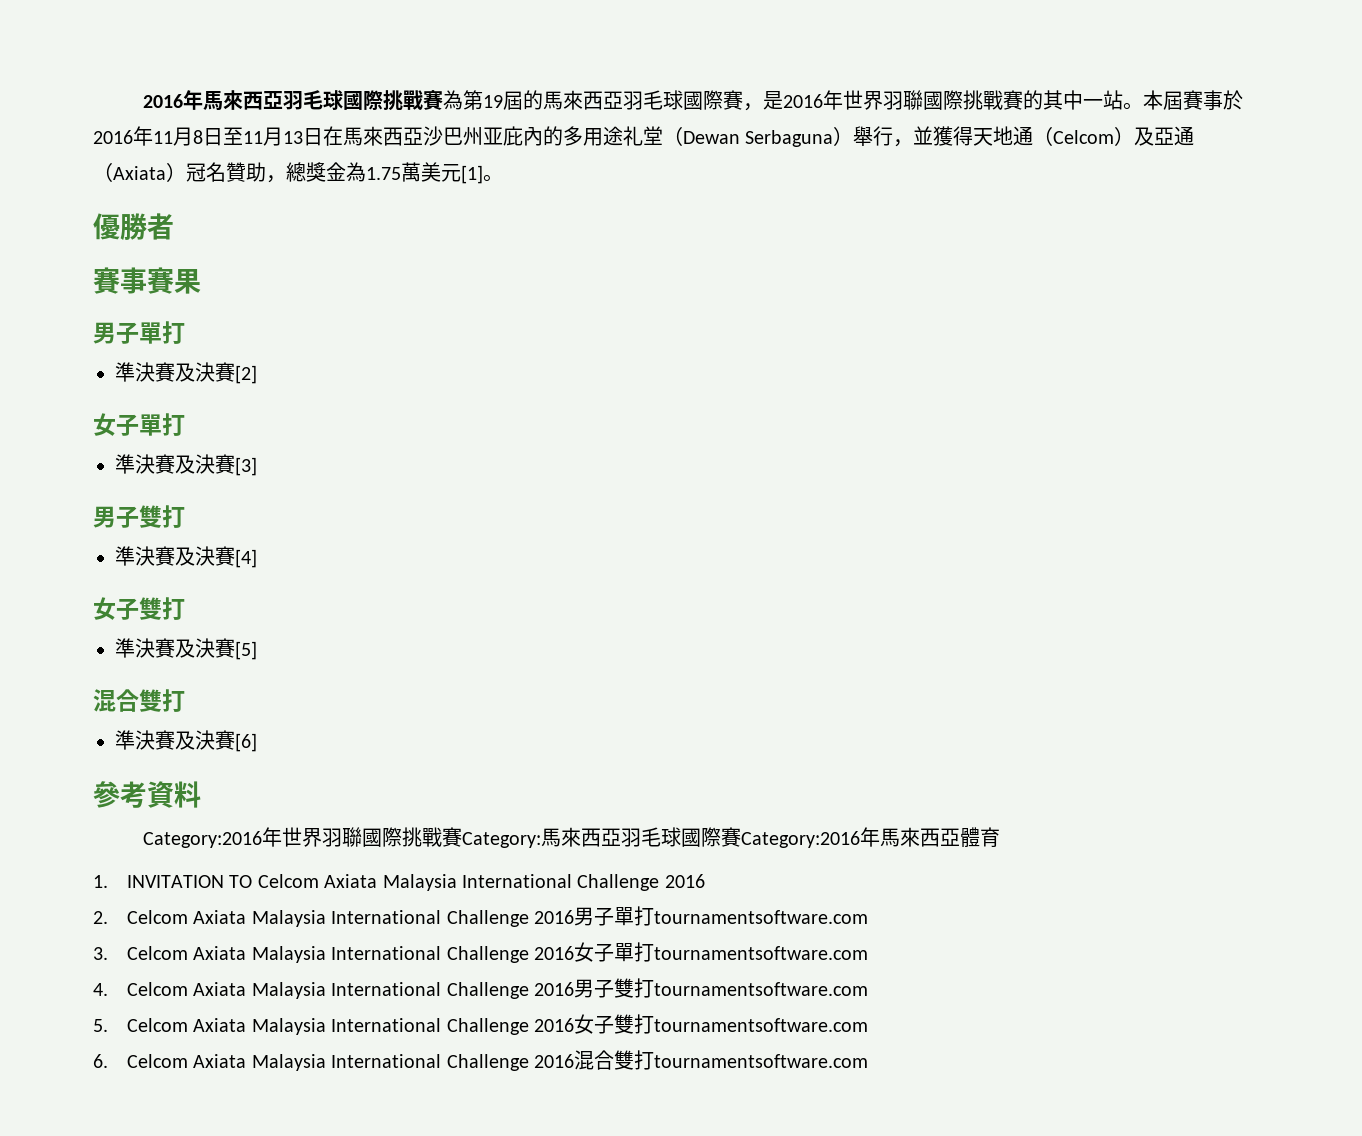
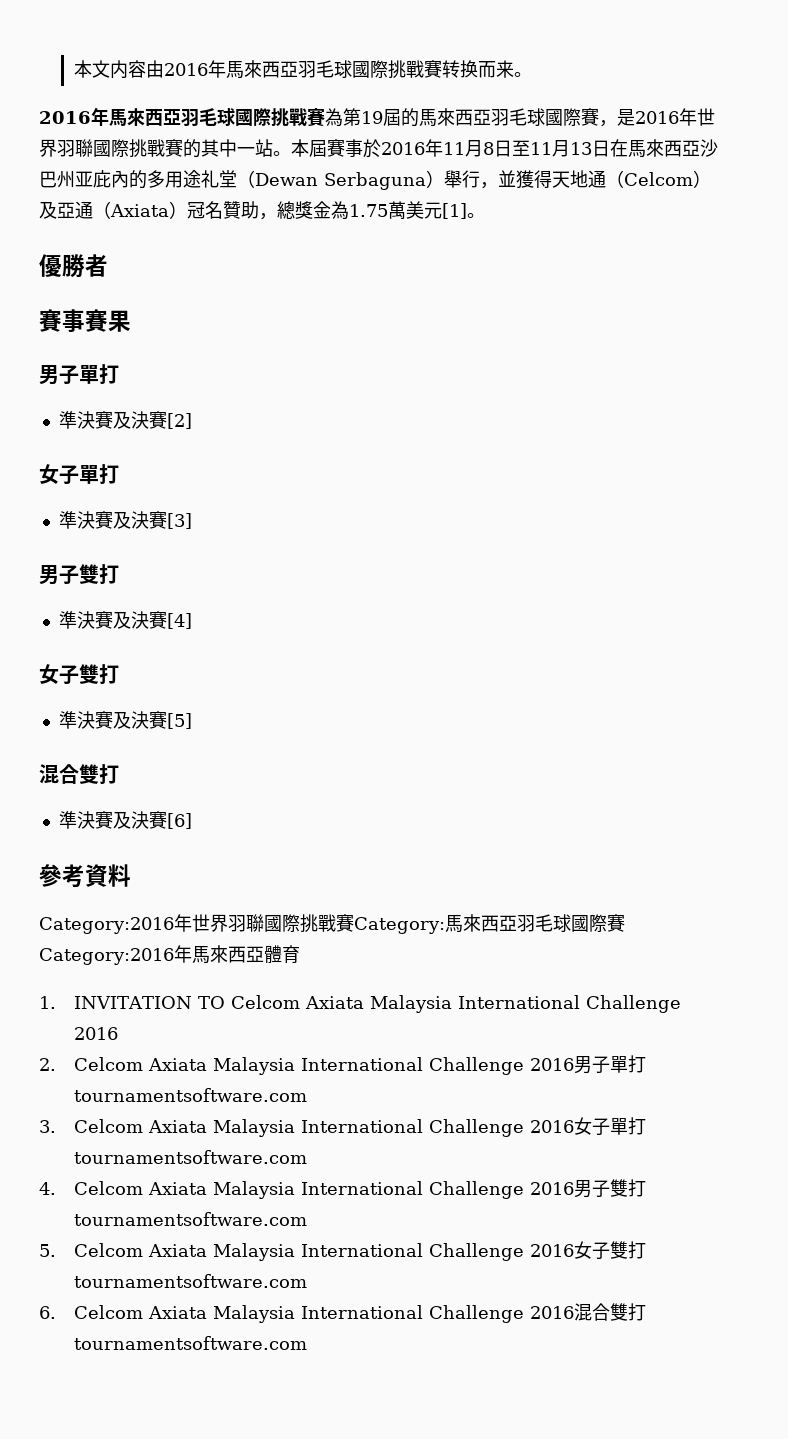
+ 本文内容由2016年馬來西亞羽毛球國際挑戰賽转换而来。

